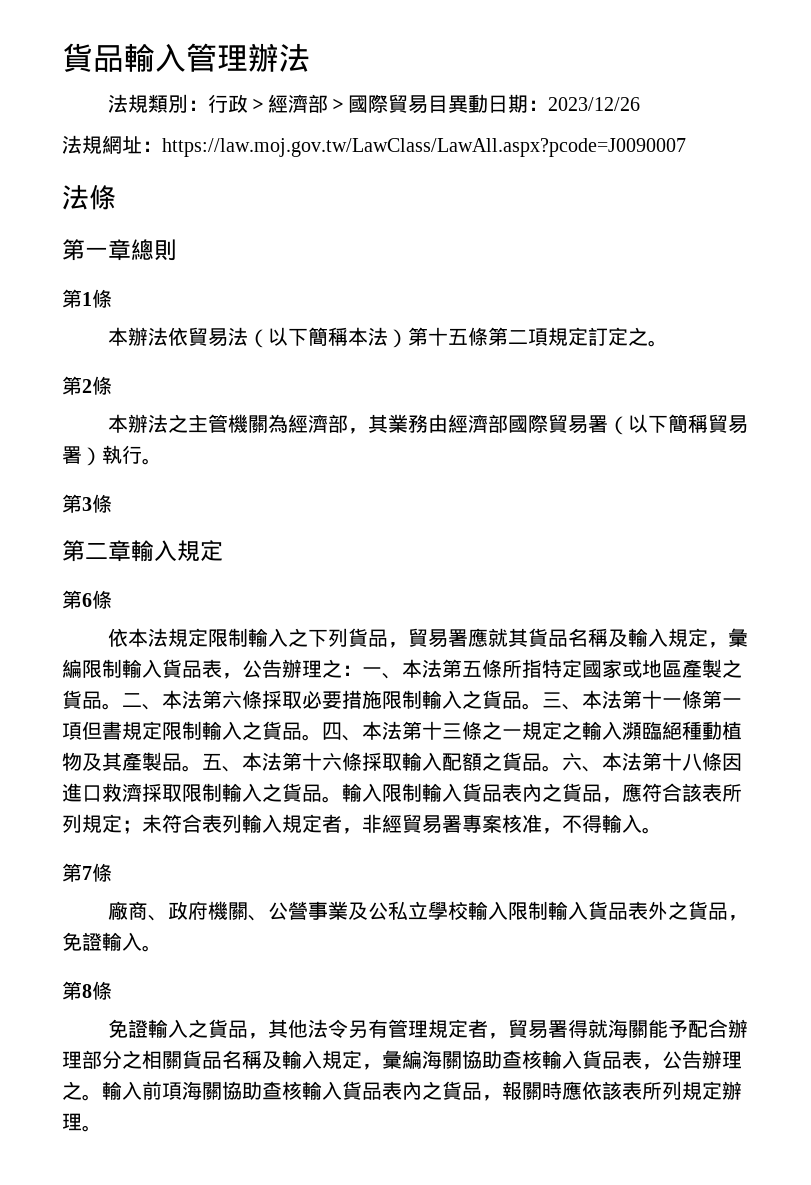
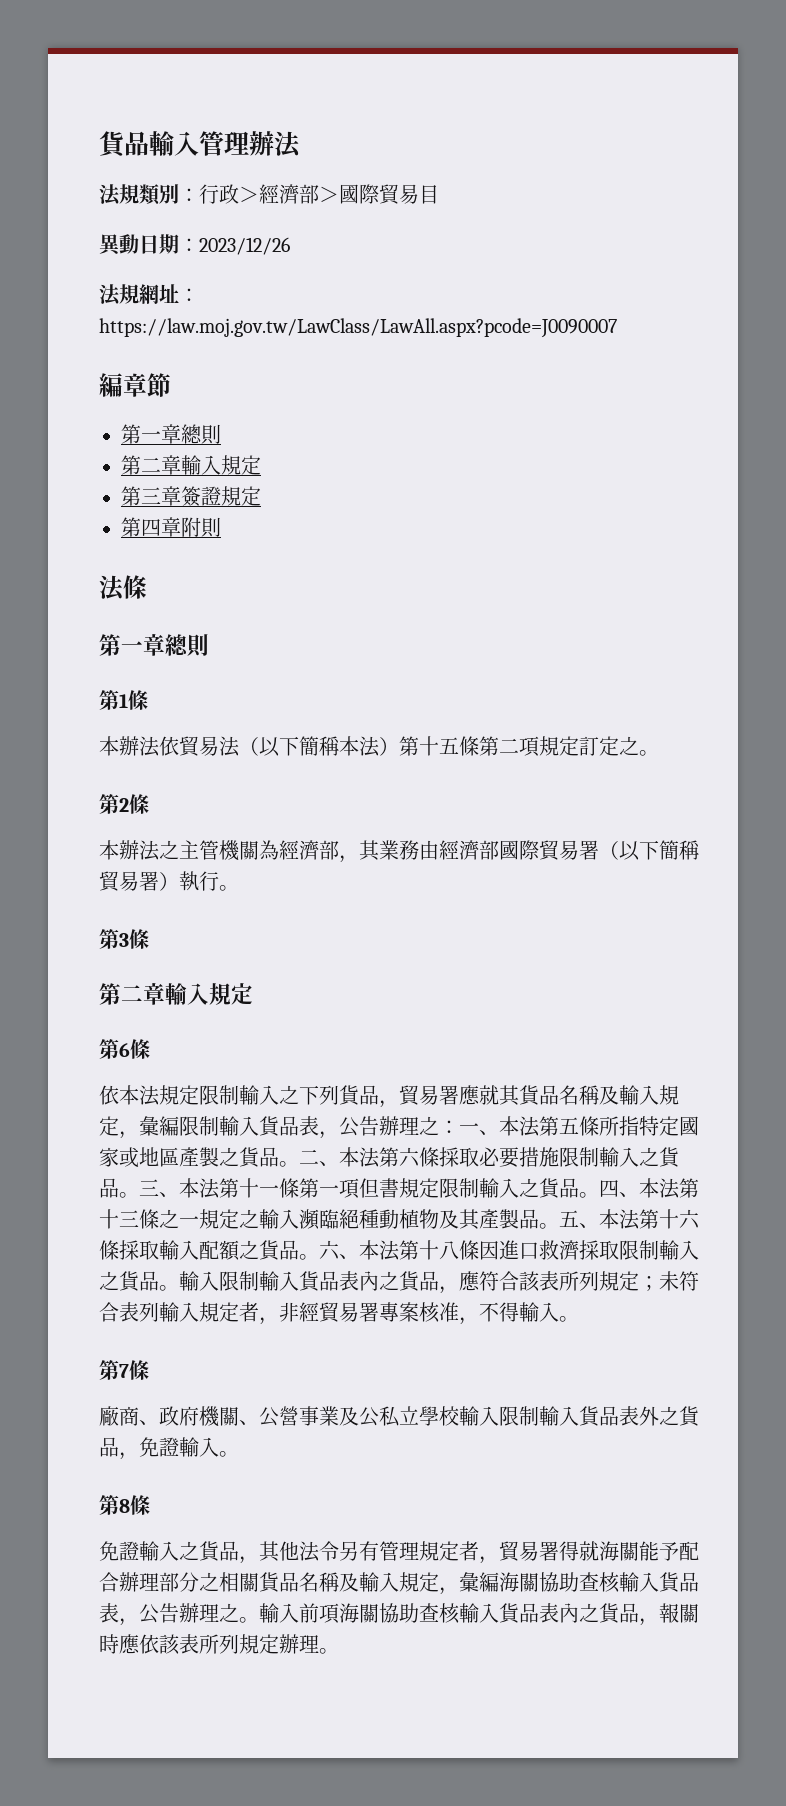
- 法規類別：行政＞經濟部＞國際貿易目異動日期：2023/12/26
+ 法規類別：行政＞經濟部＞國際貿易目
+ 異動日期：2023/12/26
+ 編章節
+ 第一章總則
+ 第二章輸入規定
+ 第三章簽證規定
+ 第四章附則

